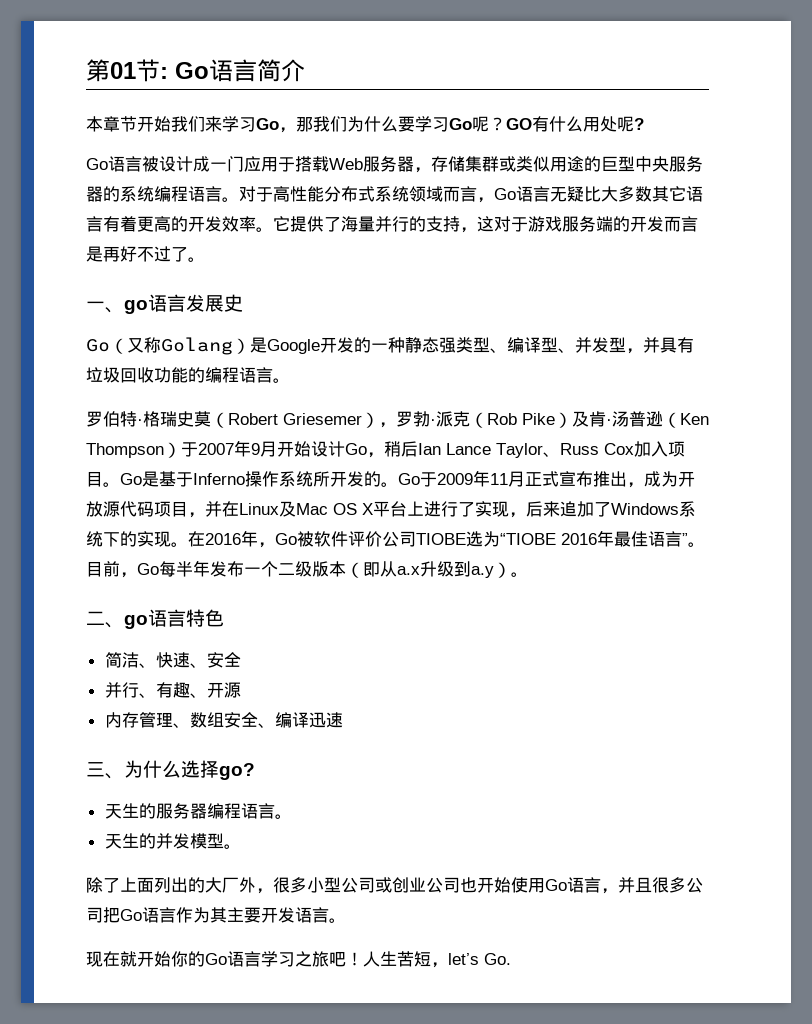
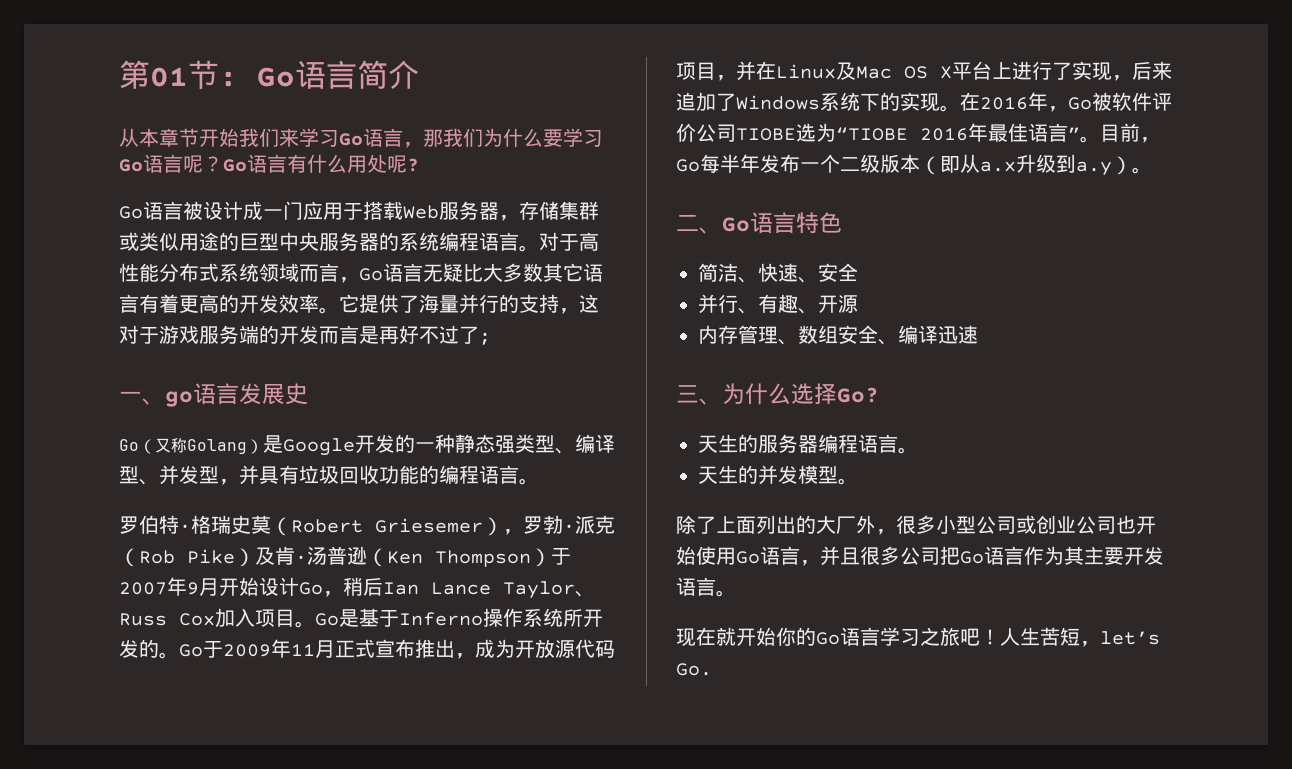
- 本章节开始我们来学习Go，那我们为什么要学习Go呢？GO有什么用处呢?
+ 从本章节开始我们来学习Go语言，那我们为什么要学习Go语言呢？Go语言有什么用处呢?
- 它提供了海量并行的支持，这对于游戏服务端的开发而言是再好不过了。
+ 它提供了海量并行的支持，这对于游戏服务端的开发而言是再好不过了;
- 二、go语言特色
+ 二、Go语言特色
- 三、为什么选择go?
+ 三、为什么选择Go?

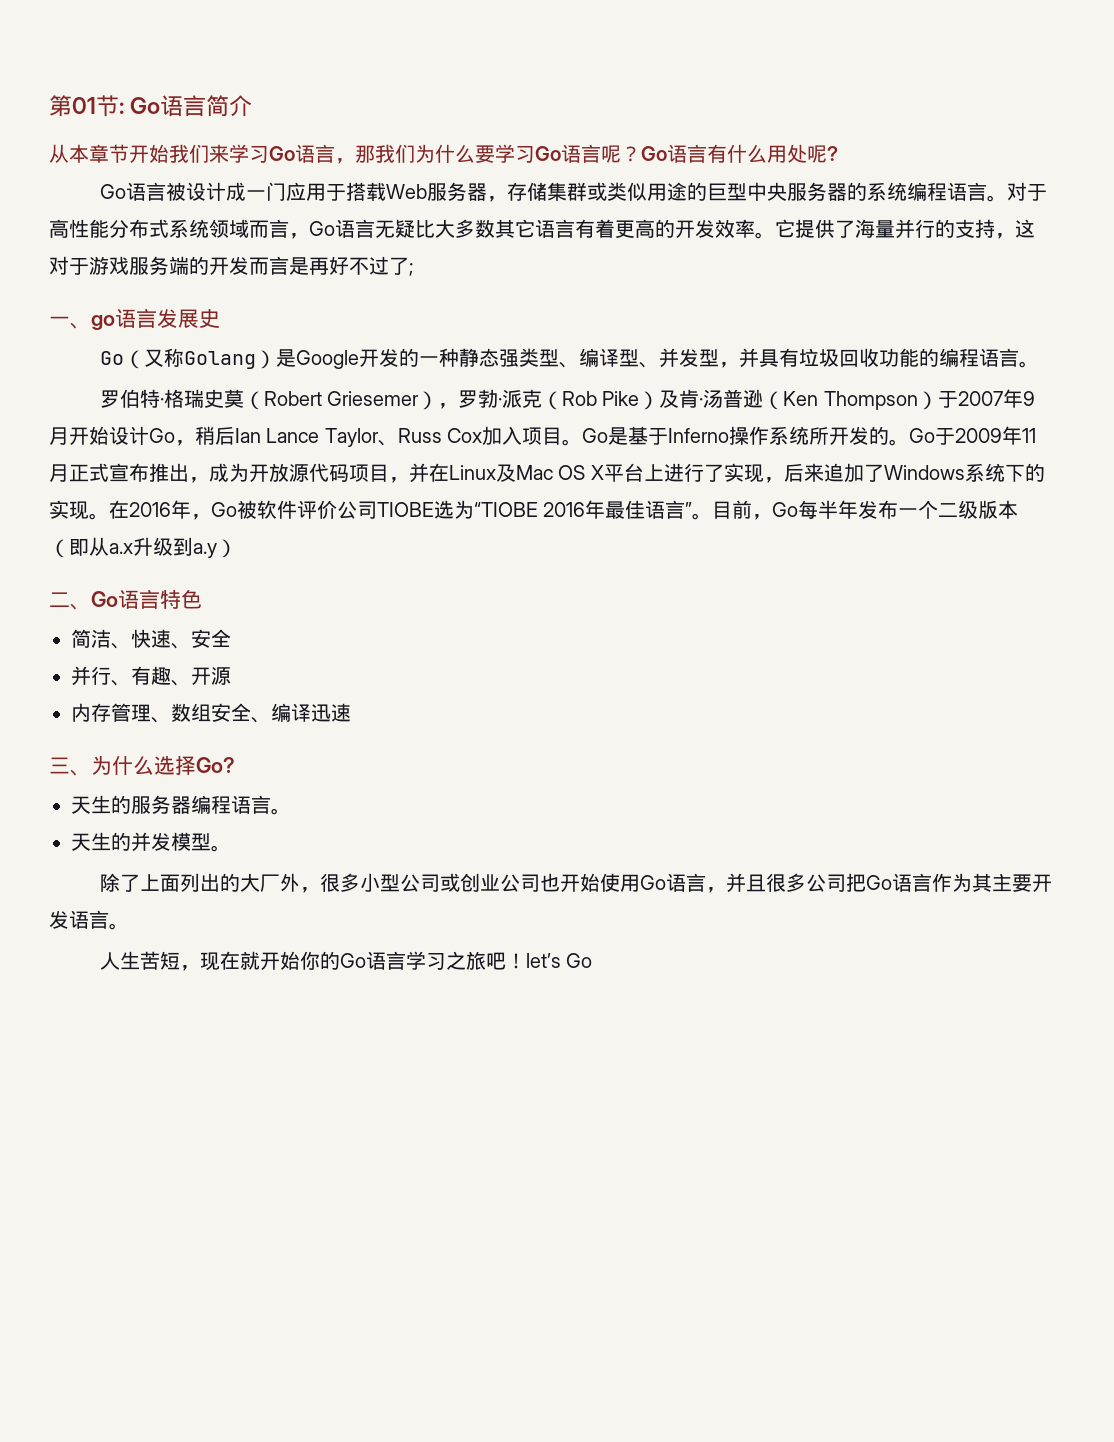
- 目前，Go每半年发布一个二级版本（即从a.x升级到a.y）。
+ 目前，Go每半年发布一个二级版本（即从a.x升级到a.y）
- 现在就开始你的Go语言学习之旅吧！人生苦短，let’s Go.
+ 人生苦短，现在就开始你的Go语言学习之旅吧！let’s Go

